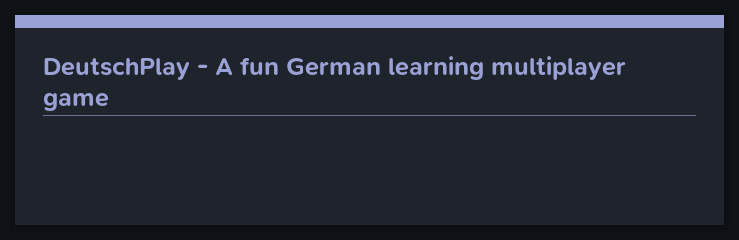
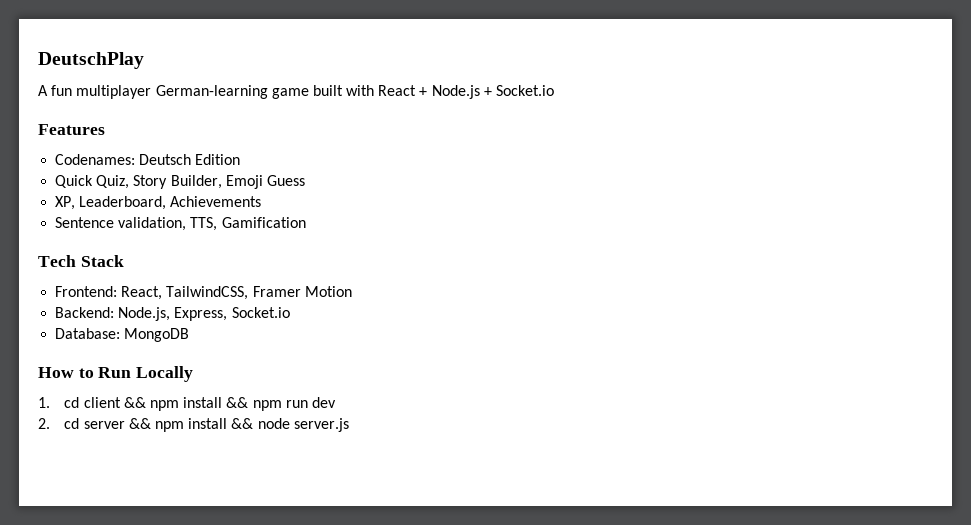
- DeutschPlay - A fun German learning multiplayer game
+ DeutschPlay
+ A fun multiplayer German-learning game built with React + Node.js + Socket.io
+ Features
+ Codenames: Deutsch Edition
+ Quick Quiz, Story Builder, Emoji Guess
+ XP, Leaderboard, Achievements
+ Sentence validation, TTS, Gamification
+ Tech Stack
+ Frontend: React, TailwindCSS, Framer Motion
+ Backend: Node.js, Express, Socket.io
+ Database: MongoDB
+ How to Run Locally
+ 1. cd client && npm install && npm run dev
+ 2. cd server && npm install && node server.js

